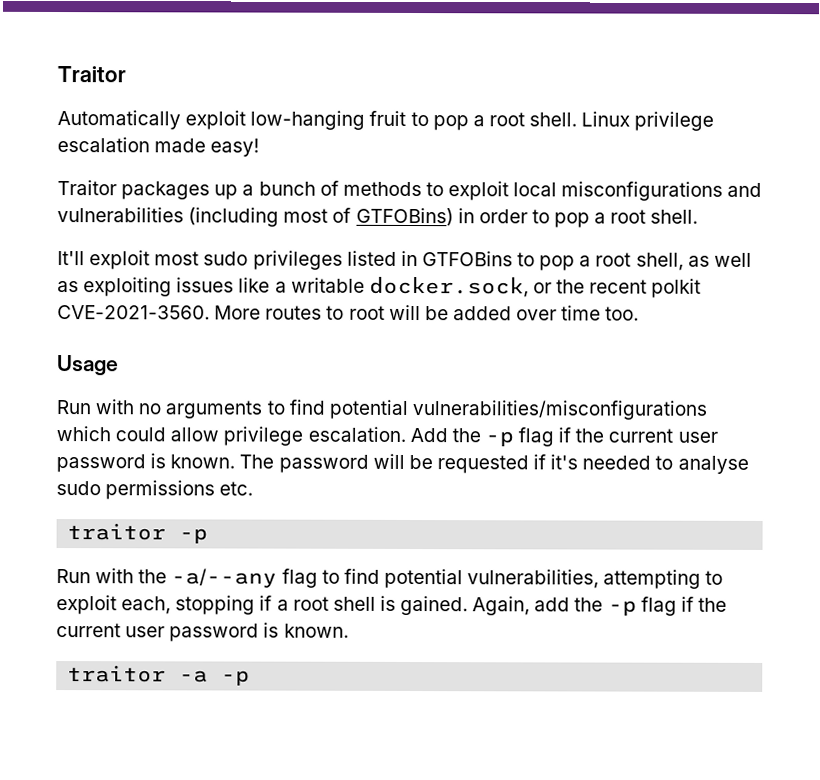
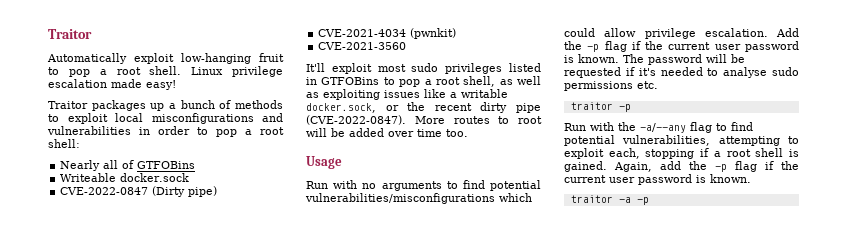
- Traitor packages up a bunch of methods to exploit local misconfigurations and vulnerabilities (including most of GTFOBins) in order to pop a root shell.
+ Traitor packages up a bunch of methods to exploit local misconfigurations and vulnerabilities in order to pop a root shell:
+ Nearly all of GTFOBins
+ Writeable docker.sock
+ CVE-2022-0847 (Dirty pipe)
+ CVE-2021-4034 (pwnkit)
+ CVE-2021-3560
- It'll exploit most sudo privileges listed in GTFOBins to pop a root shell, as well as exploiting issues like a writable docker.sock, or the recent polkit CVE-2021-3560.
+ It'll exploit most sudo privileges listed in GTFOBins to pop a root shell, as well as exploiting issues like a writable docker.sock, or the recent dirty pipe (CVE-2022-0847).

